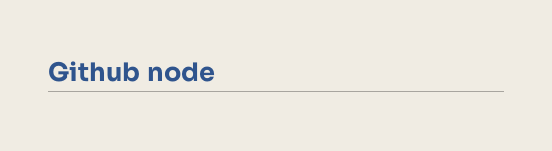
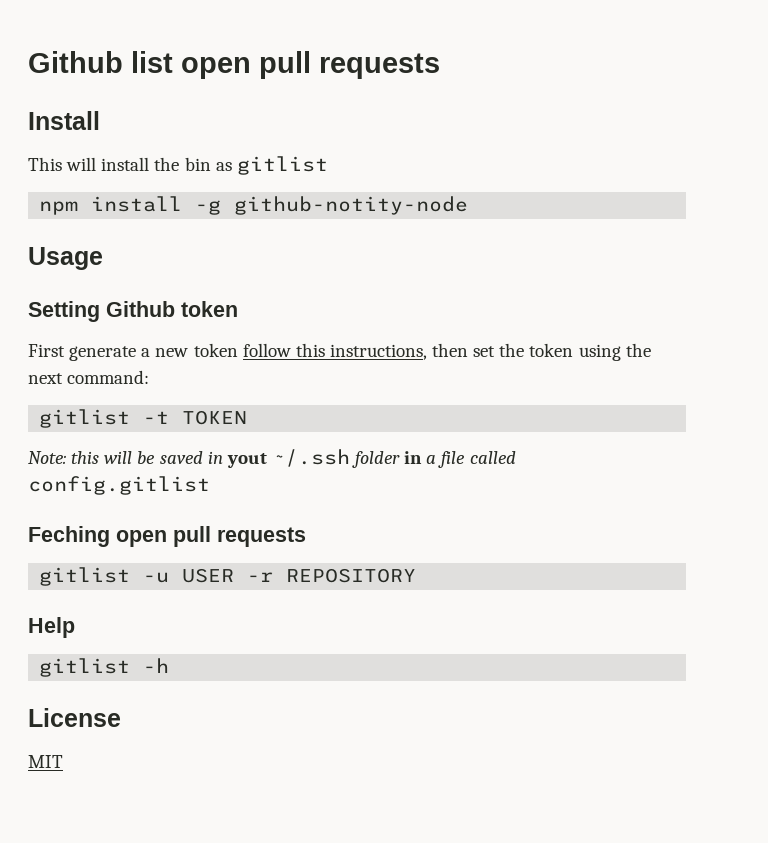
- Github node
+ Github list open pull requests
+ Install
+ This will install the bin as gitlist
+ npm install -g github-notity-node
+ Usage
+ Setting Github token
+ First generate a new token follow this instructions, then set the token using the next command:
+ gitlist -t TOKEN
+ Note: this will be saved in yout ~/.ssh folder in a file called config.gitlist
+ Feching open pull requests
+ gitlist -u USER -r REPOSITORY
+ Help
+ gitlist -h
+ License
+ MIT

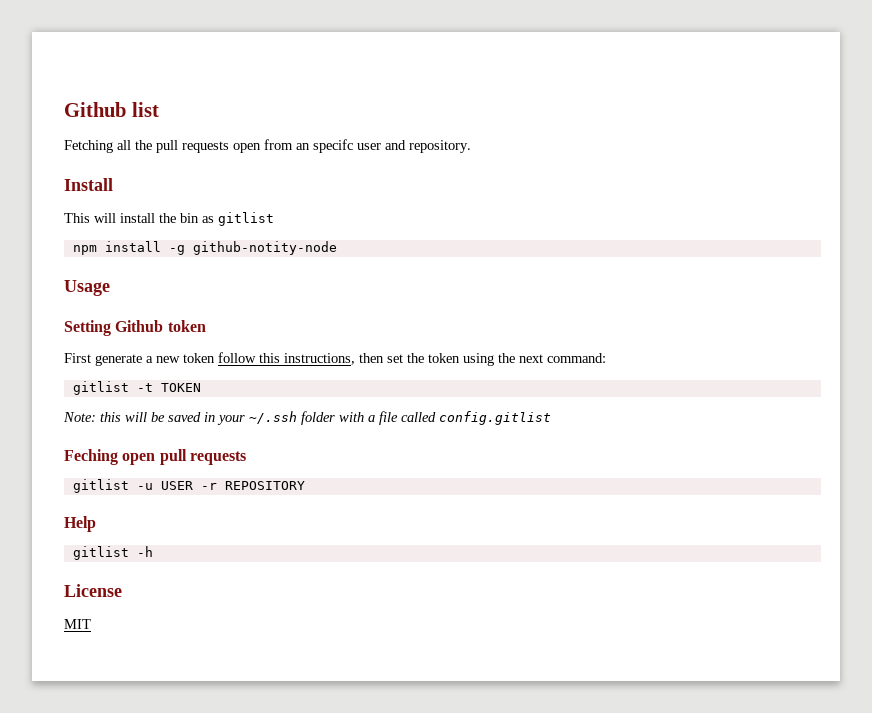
- Github list open pull requests
+ Github list
+ Fetching all the pull requests open from an specifc user and repository.
- Note: this will be saved in yout ~/.ssh folder in a file called config.gitlist
+ Note: this will be saved in your ~/.ssh folder with a file called config.gitlist

